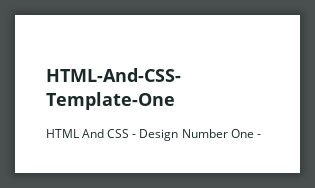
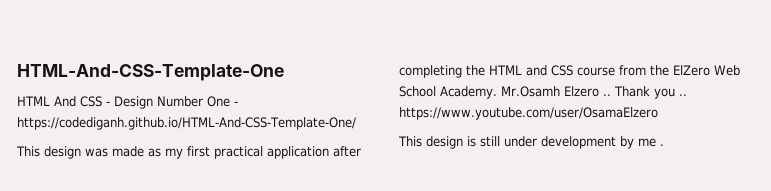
- HTML And CSS - Design Number One -
+ HTML And CSS - Design Number One - https://codediganh.github.io/HTML-And-CSS-Template-One/
+ This design was made as my first practical application after completing the HTML and CSS course from the ElZero Web School Academy. Mr.Osamh Elzero .. Thank you .. https://www.youtube.com/user/OsamaElzero
+ This design is still under development by me .

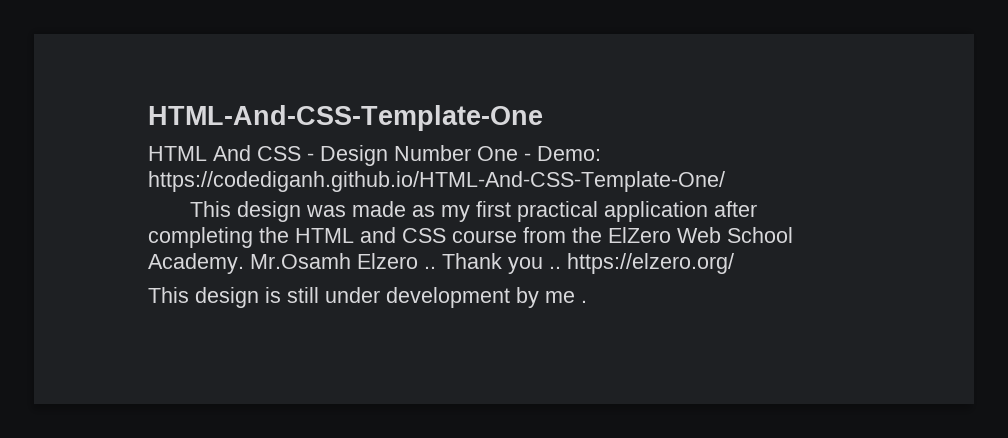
- HTML And CSS - Design Number One - https://codediganh.github.io/HTML-And-CSS-Template-One/
+ HTML And CSS - Design Number One - Demo: https://codediganh.github.io/HTML-And-CSS-Template-One/
- Thank you .. https://www.youtube.com/user/OsamaElzero
+ Thank you .. https://elzero.org/

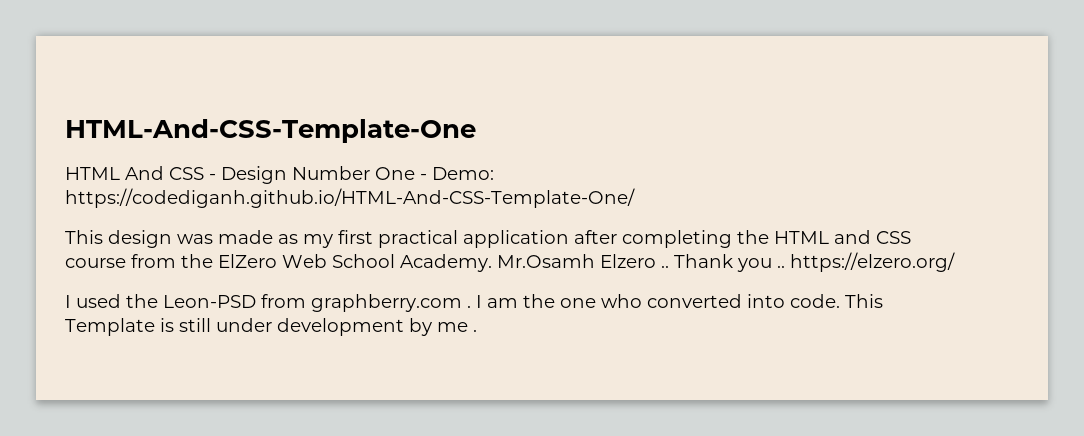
- This design is still under development by me .
+ I used the Leon-PSD from graphberry.com . I am the one who converted into code. This Template is still under development by me .

